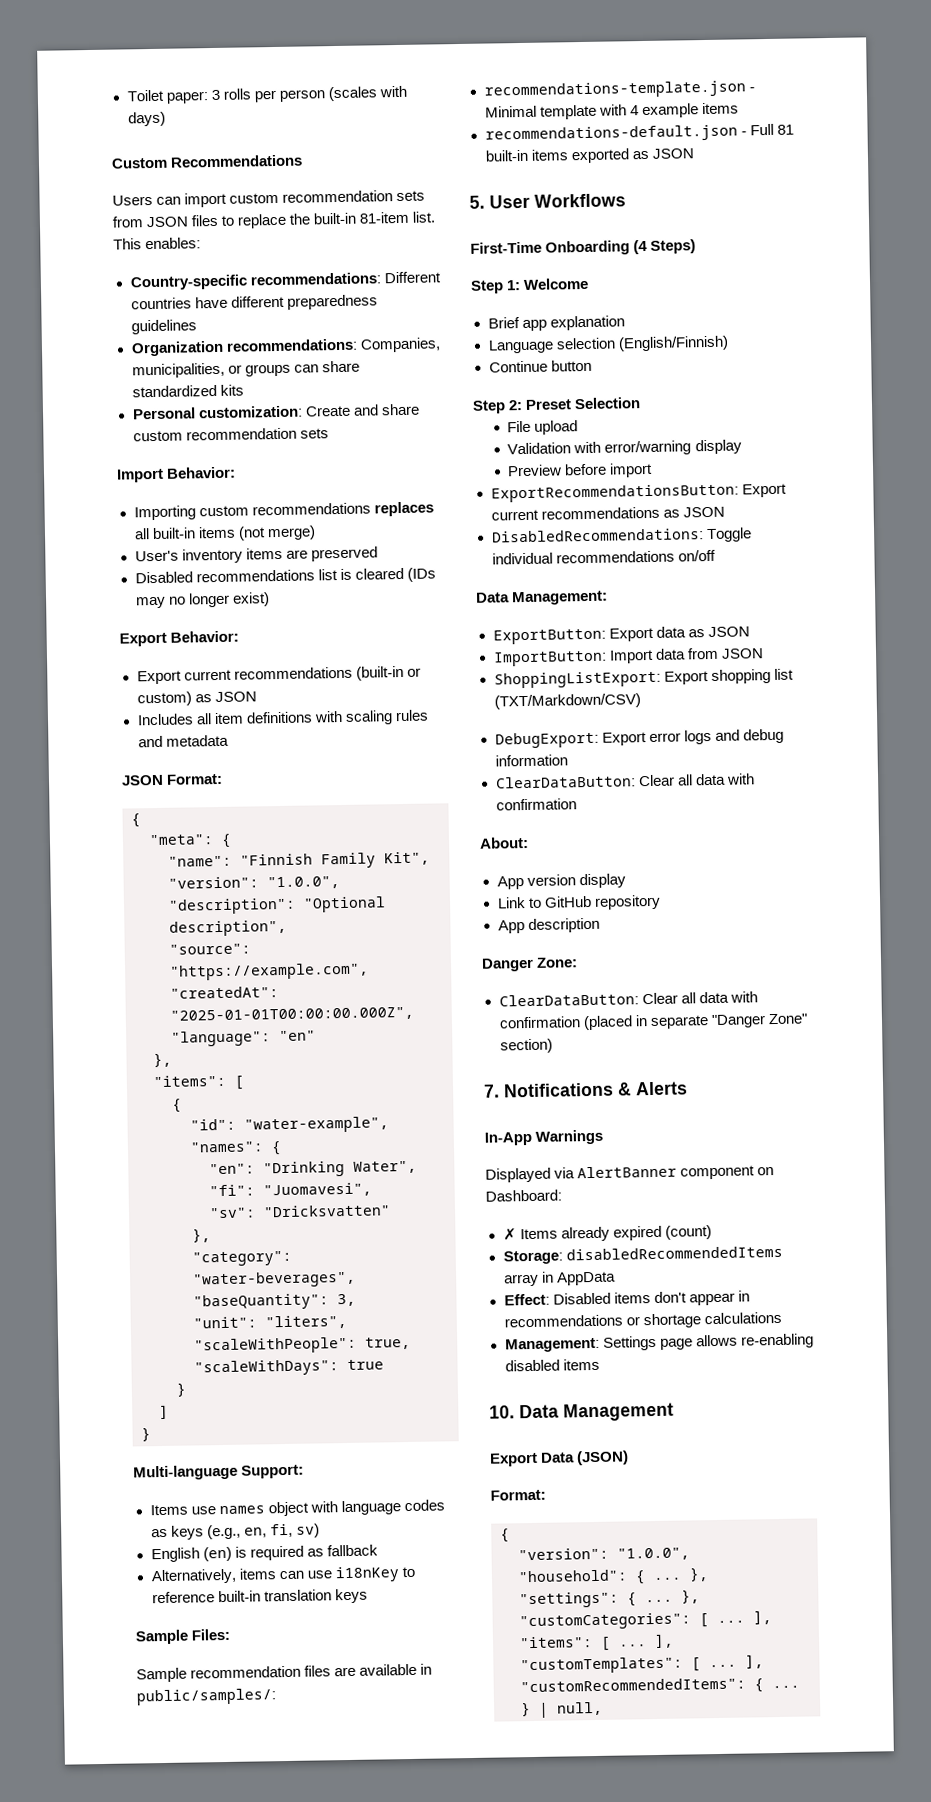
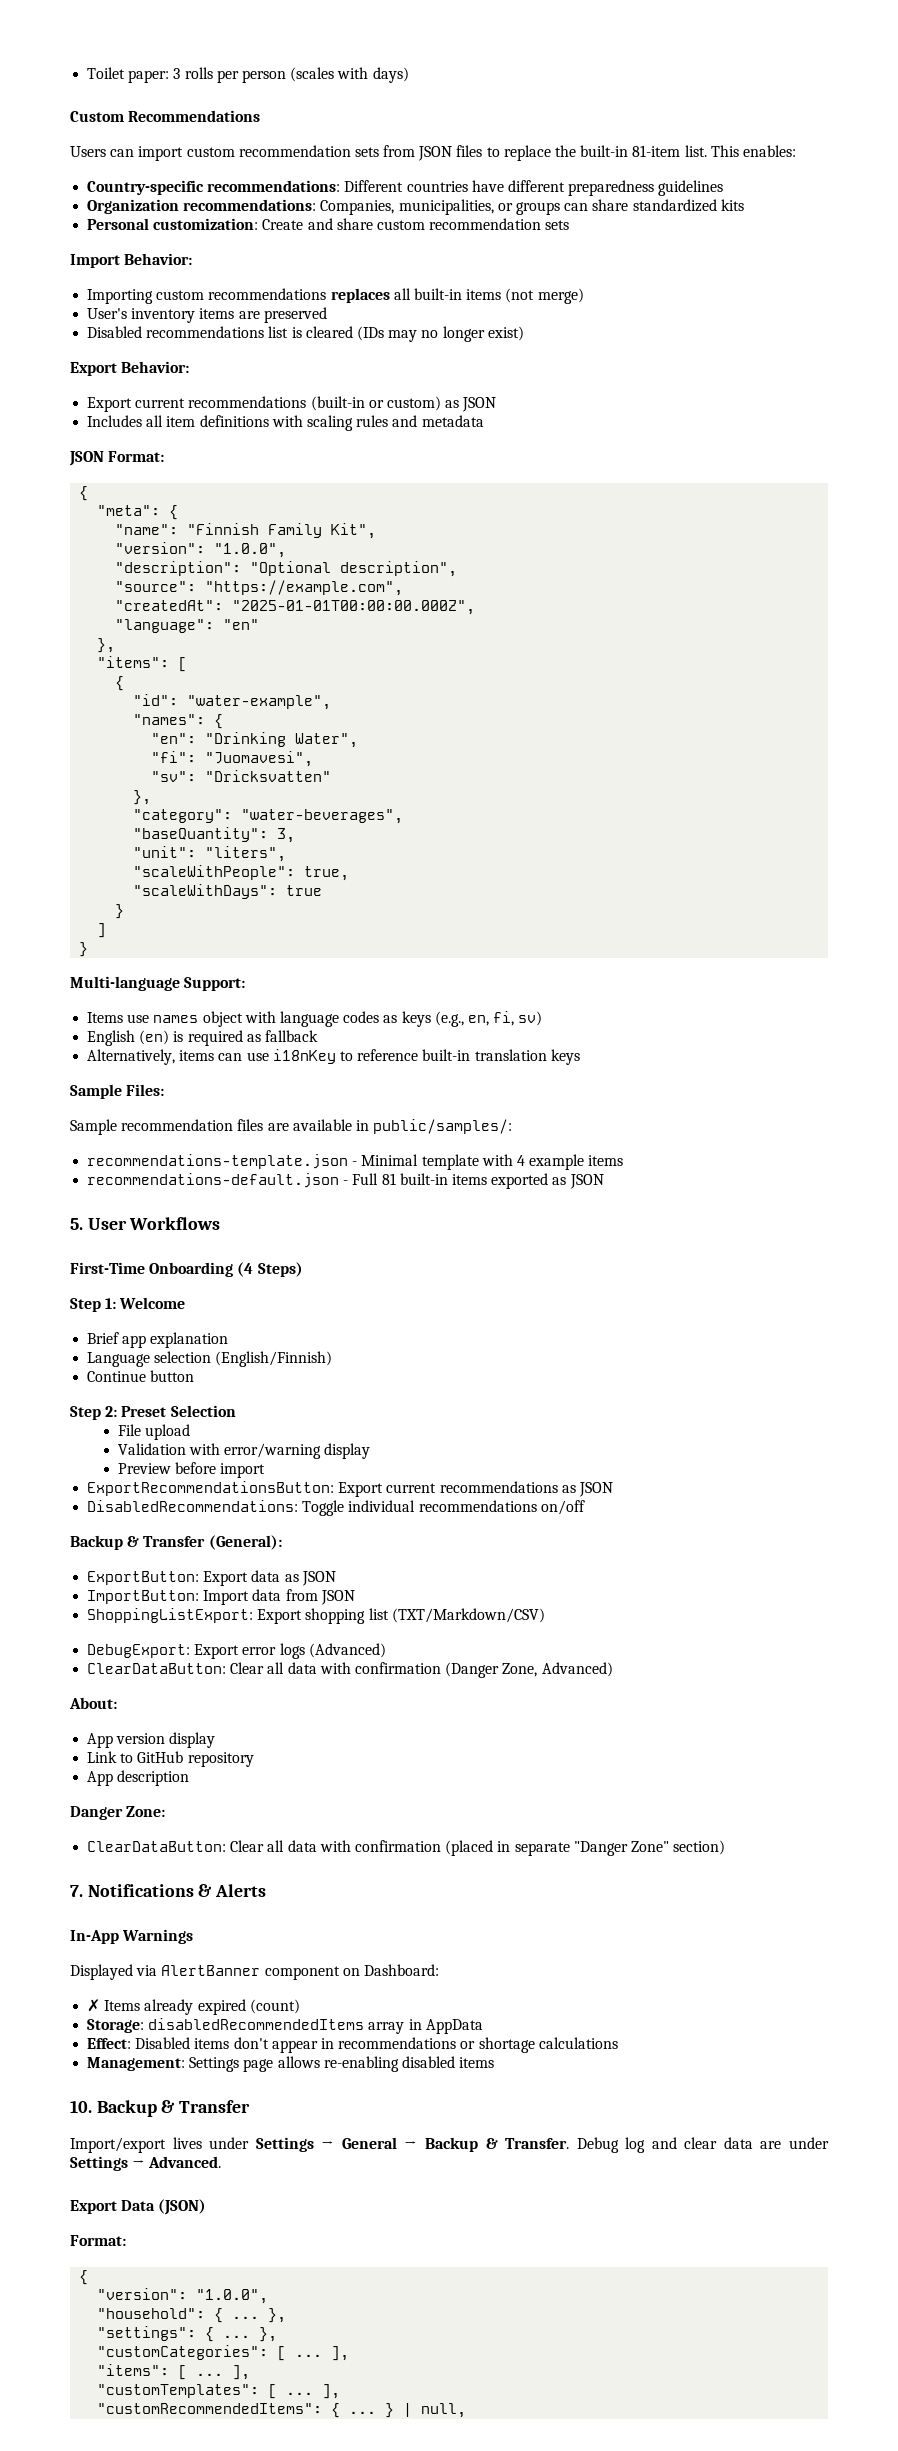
- Data Management:
+ Backup & Transfer (General):
- DebugExport: Export error logs and debug information
- ClearDataButton: Clear all data with confirmation
+ DebugExport: Export error logs (Advanced)
+ ClearDataButton: Clear all data with confirmation (Danger Zone, Advanced)
- 10. Data Management
+ 10. Backup & Transfer
+ Import/export lives under Settings → General → Backup & Transfer. Debug log and clear data are under Settings → Advanced.

